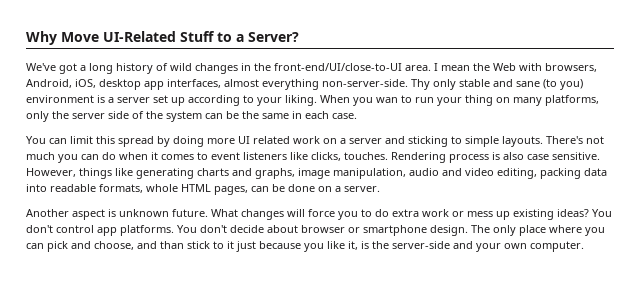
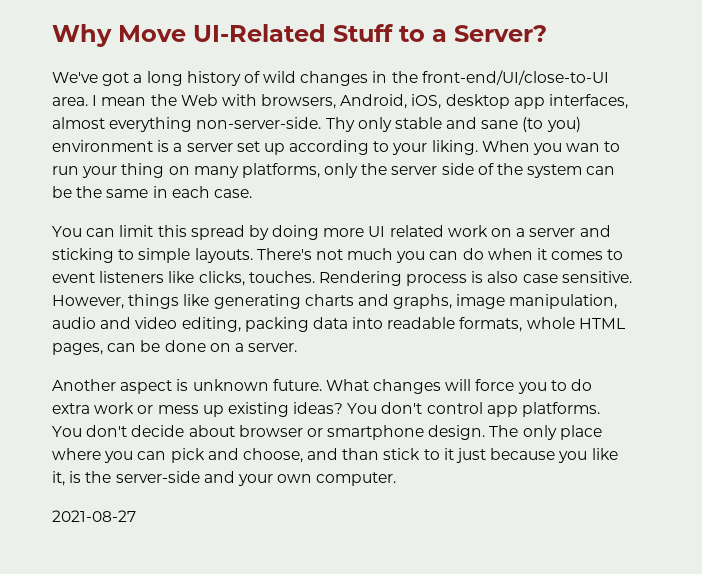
+ 2021-08-27

